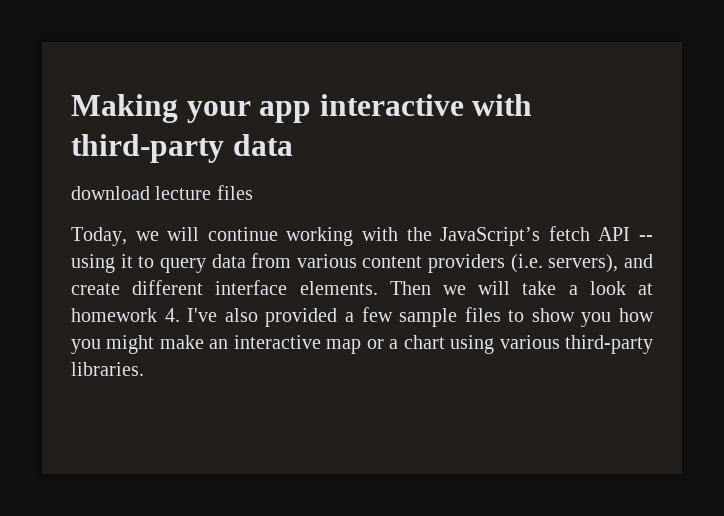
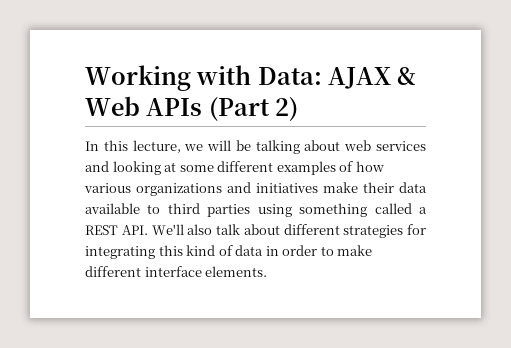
- Making your app interactive with third-party data
- download lecture files
- Today, we will continue working with the JavaScript’s fetch API -- using it to query data from various content providers (i.e. servers), and create different interface elements. Then we will take a look at homework 4. I've also provided a few sample files to show you how you might make an interactive map or a chart using various third-party libraries.
+ Working with Data: AJAX & Web APIs (Part 2)
+ In this lecture, we will be talking about web services and looking at some different examples of how various organizations and initiatives make their data available to third parties using something called a REST API. We'll also talk about different strategies for integrating this kind of data in order to make different interface elements.

